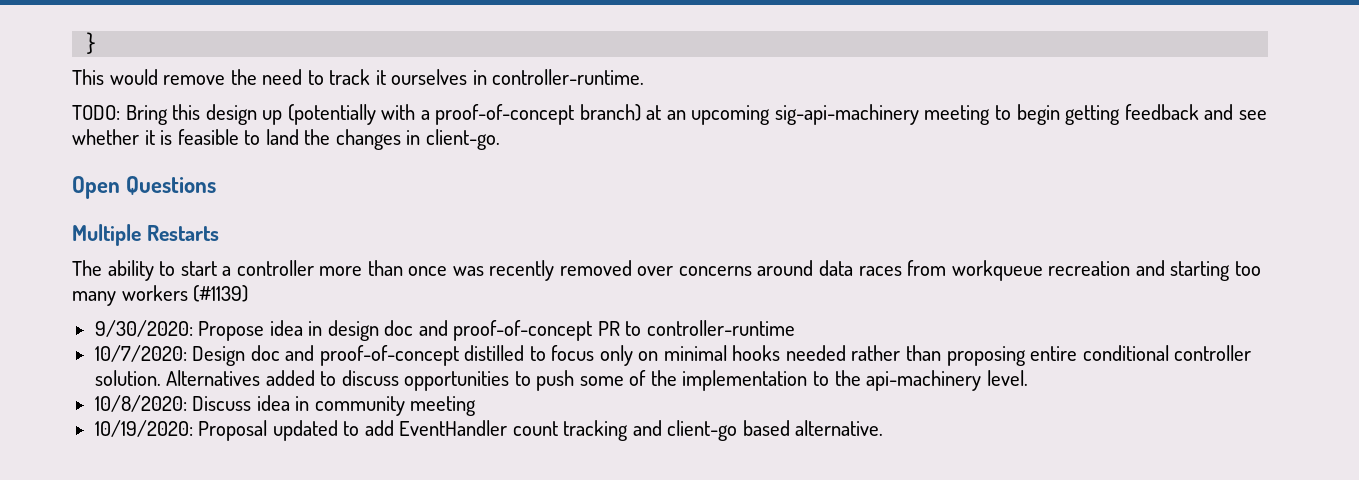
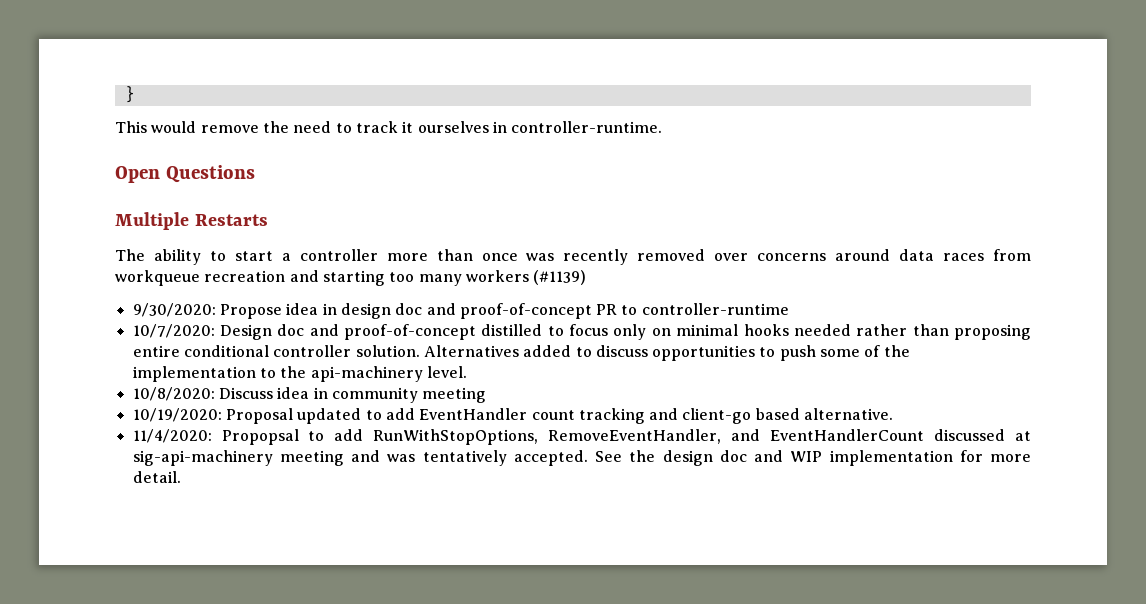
- TODO: Bring this design up (potentially with a proof-of-concept branch) at an upcoming sig-api-machinery meeting to begin getting feedback and see whether it is feasible to land the changes in client-go.
+ 11/4/2020: Propopsal to add RunWithStopOptions, RemoveEventHandler, and EventHandlerCount discussed at sig-api-machinery meeting and was tentatively accepted. See the design doc and WIP implementation for more detail.

